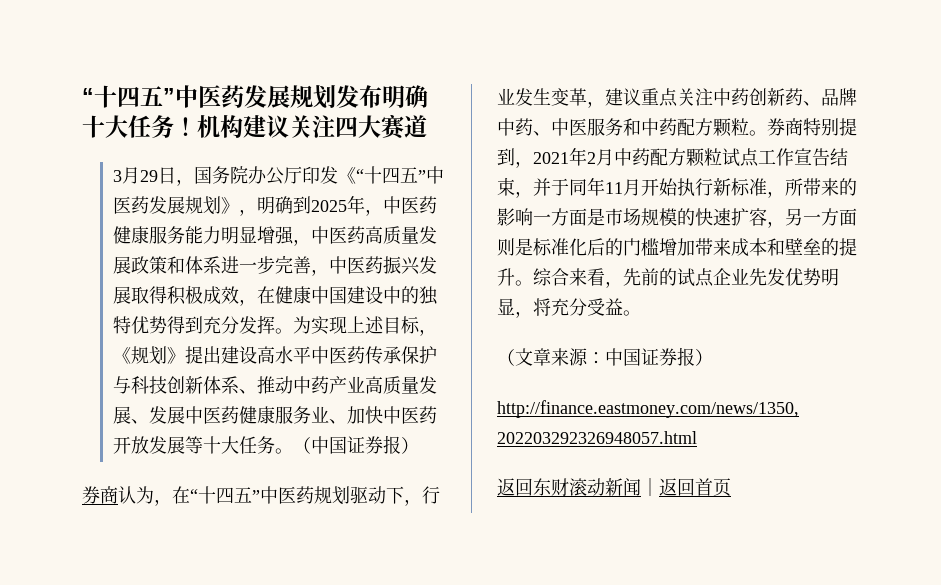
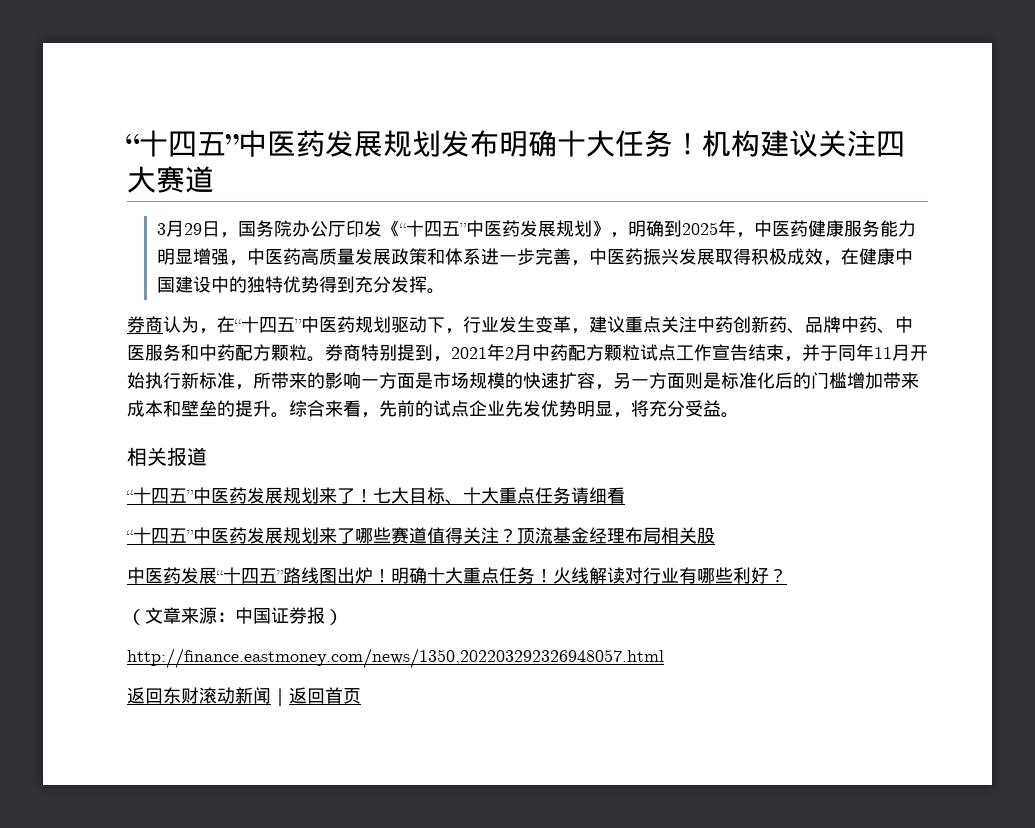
- 为实现上述目标，《规划》提出建设高水平中医药传承保护与科技创新体系、推动中药产业高质量发展、发展中医药健康服务业、加快中医药开放发展等十大任务。（中国证券报）
+ 相关报道
+ “十四五”中医药发展规划来了！七大目标、十大重点任务请细看
+ “十四五”中医药发展规划来了哪些赛道值得关注？顶流基金经理布局相关股
+ 中医药发展“十四五”路线图出炉！明确十大重点任务！火线解读对行业有哪些利好？

